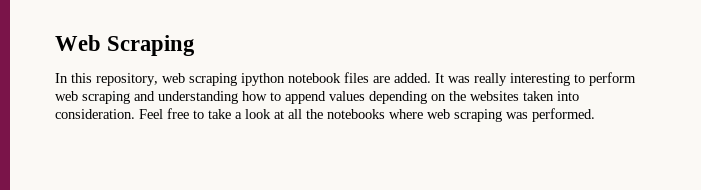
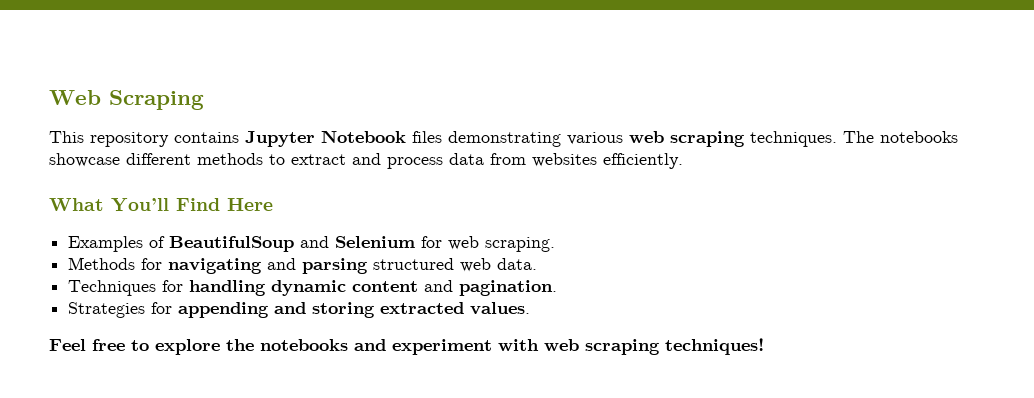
- In this repository, web scraping ipython notebook files are added. It was really interesting to perform web scraping and understanding how to append values depending on the websites taken into consideration. Feel free to take a look at all the notebooks where web scraping was performed.
+ This repository contains Jupyter Notebook files demonstrating various web scraping techniques. The notebooks showcase different methods to extract and process data from websites efficiently.
+ What You’ll Find Here
+ Examples of BeautifulSoup and Selenium for web scraping.
+ Methods for navigating and parsing structured web data.
+ Techniques for handling dynamic content and pagination.
+ Strategies for appending and storing extracted values.
+ Feel free to explore the notebooks and experiment with web scraping techniques!

